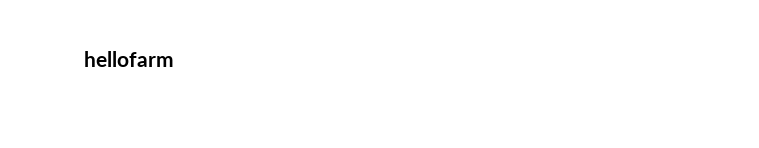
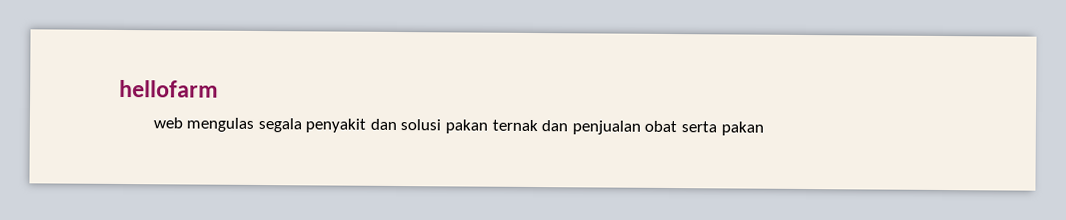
+ web mengulas segala penyakit dan solusi pakan ternak dan penjualan obat serta pakan

